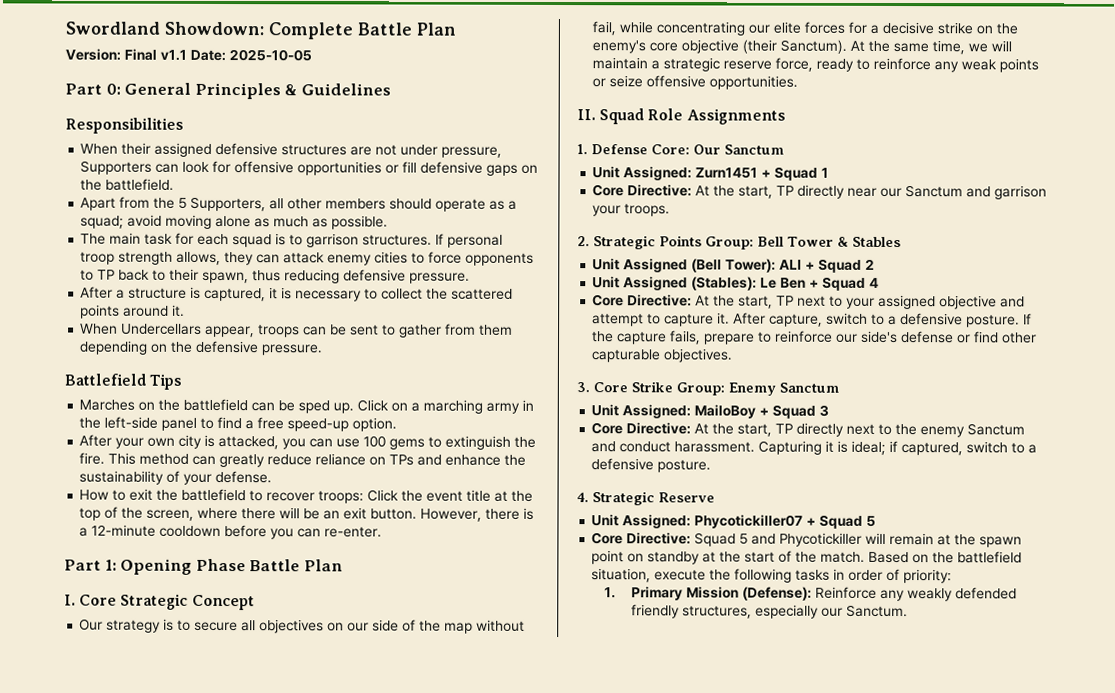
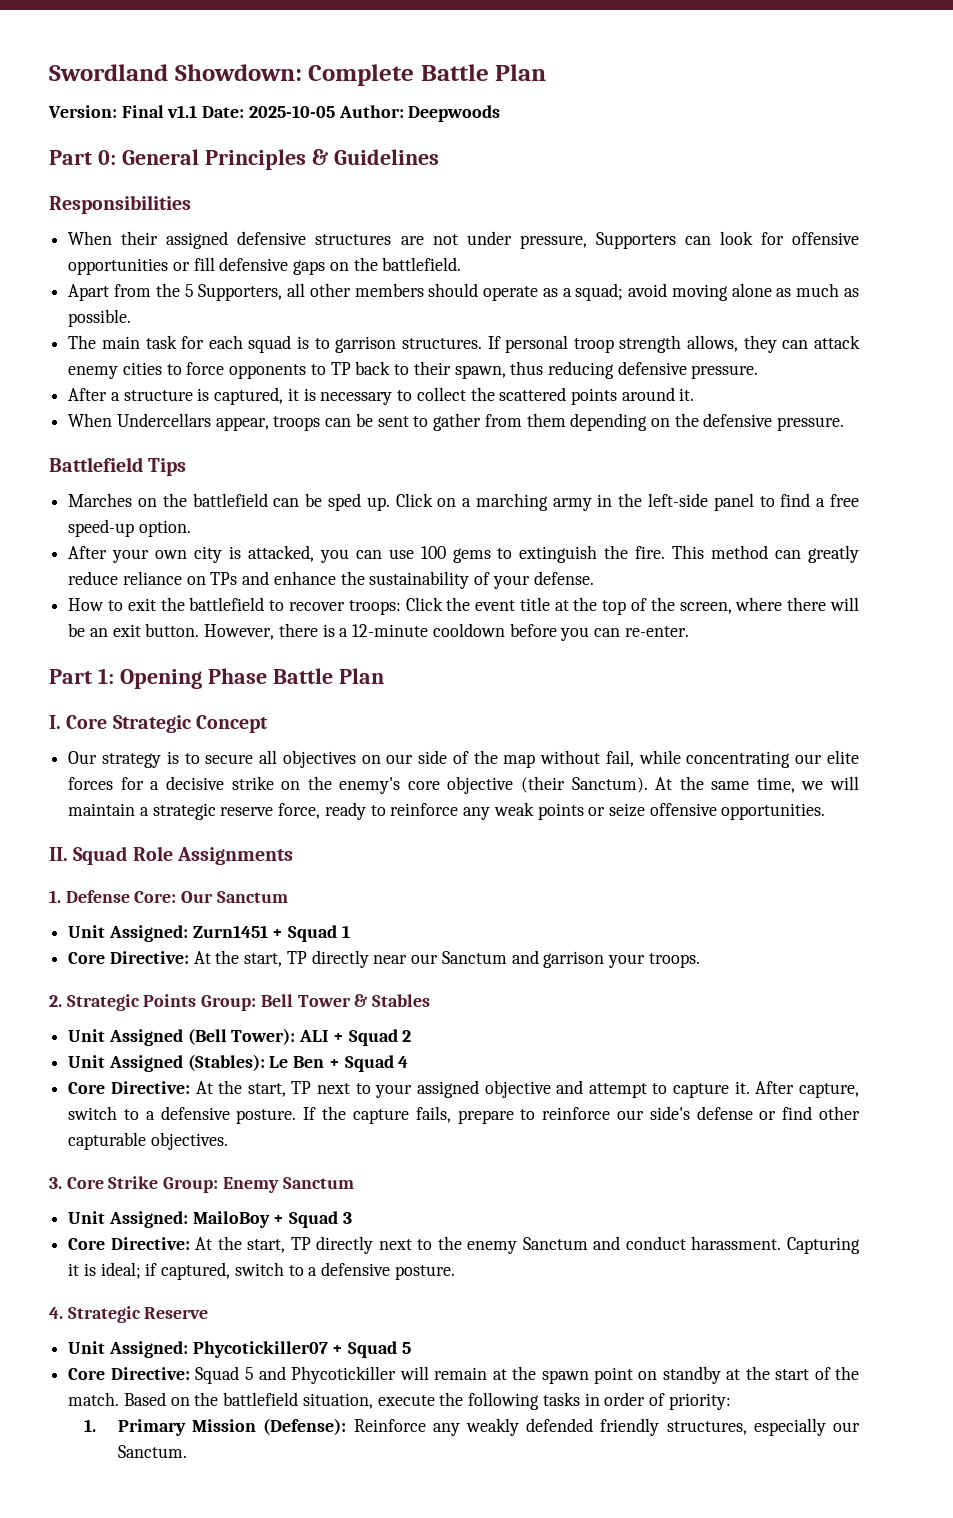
- Version: Final v1.1 Date: 2025-10-05
+ Version: Final v1.1 Date: 2025-10-05 Author: Deepwoods

